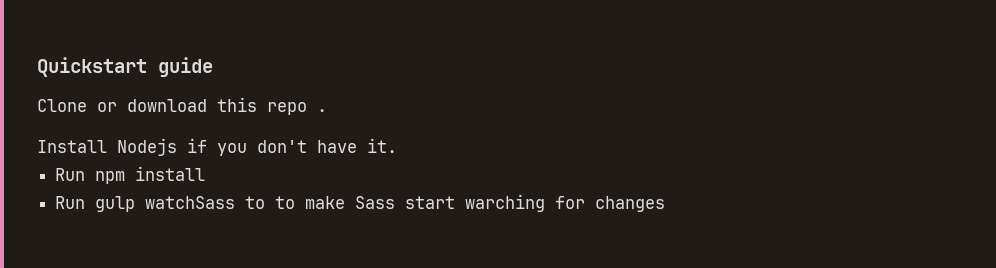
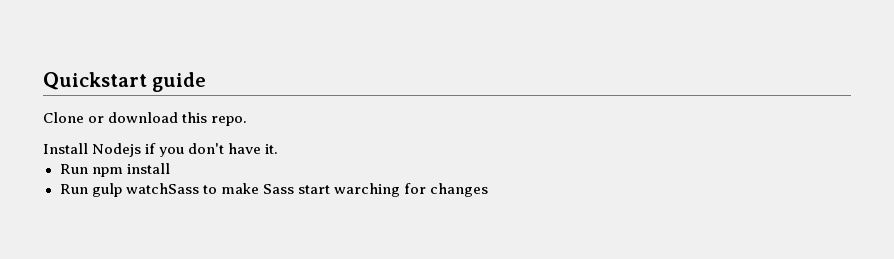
- Clone or download this repo .
+ Clone or download this repo.
- Run gulp watchSass to to make Sass start warching for changes
+ Run gulp watchSass to make Sass start warching for changes

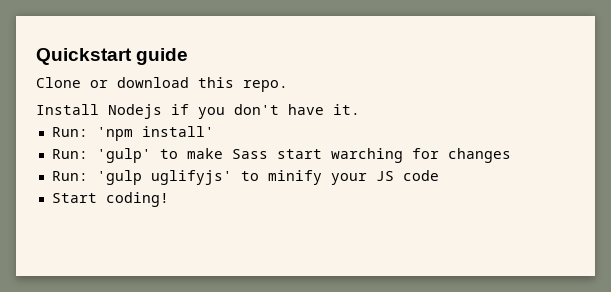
- Run npm install
- Run gulp watchSass to make Sass start warching for changes
+ Run: 'npm install'
+ Run: 'gulp' to make Sass start warching for changes
+ Run: 'gulp uglifyjs' to minify your JS code
+ Start coding!

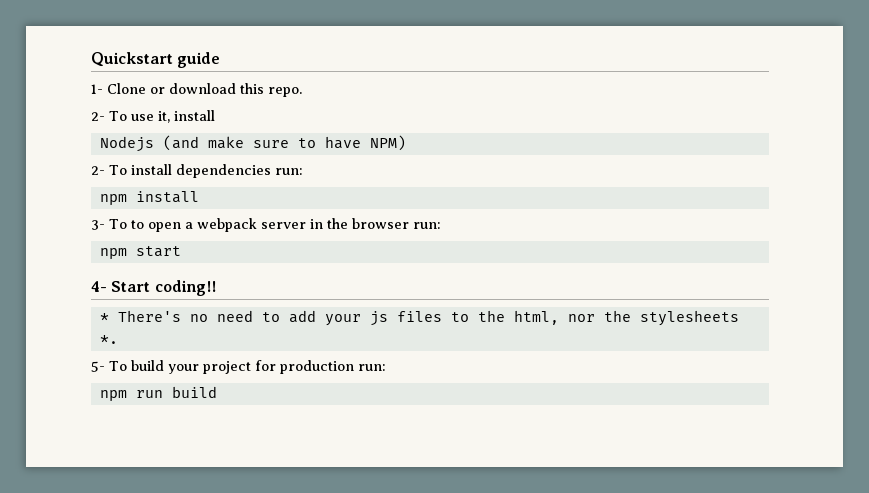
- Clone or download this repo.
+ 1- Clone or download this repo.
- Install Nodejs if you don't have it.
- Run: 'npm install'
- Run: 'gulp' to make Sass start warching for changes
- Run: 'gulp uglifyjs' to minify your JS code
- Start coding!
+ 2- To use it, install
+ Nodejs (and make sure to have NPM)
+ 2- To install dependencies run:
+ npm install
+ 3- To to open a webpack server in the browser run:
+ npm start
+ 4- Start coding!!
+ * There's no need to add your js files to the html, nor the stylesheets *.
+ 5- To build your project for production run:
+ npm run build

